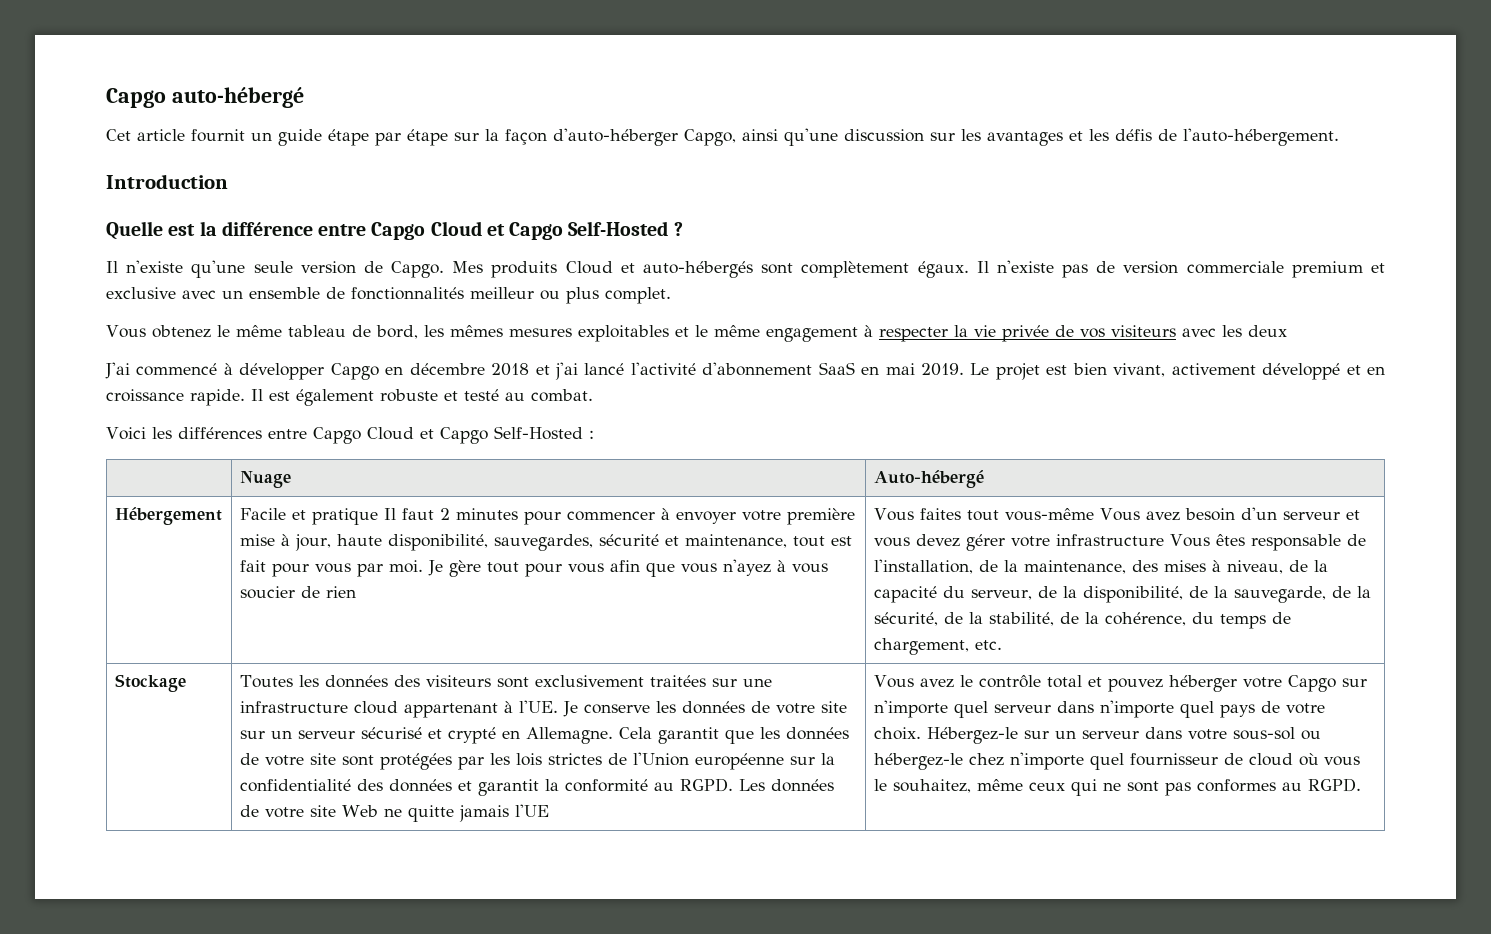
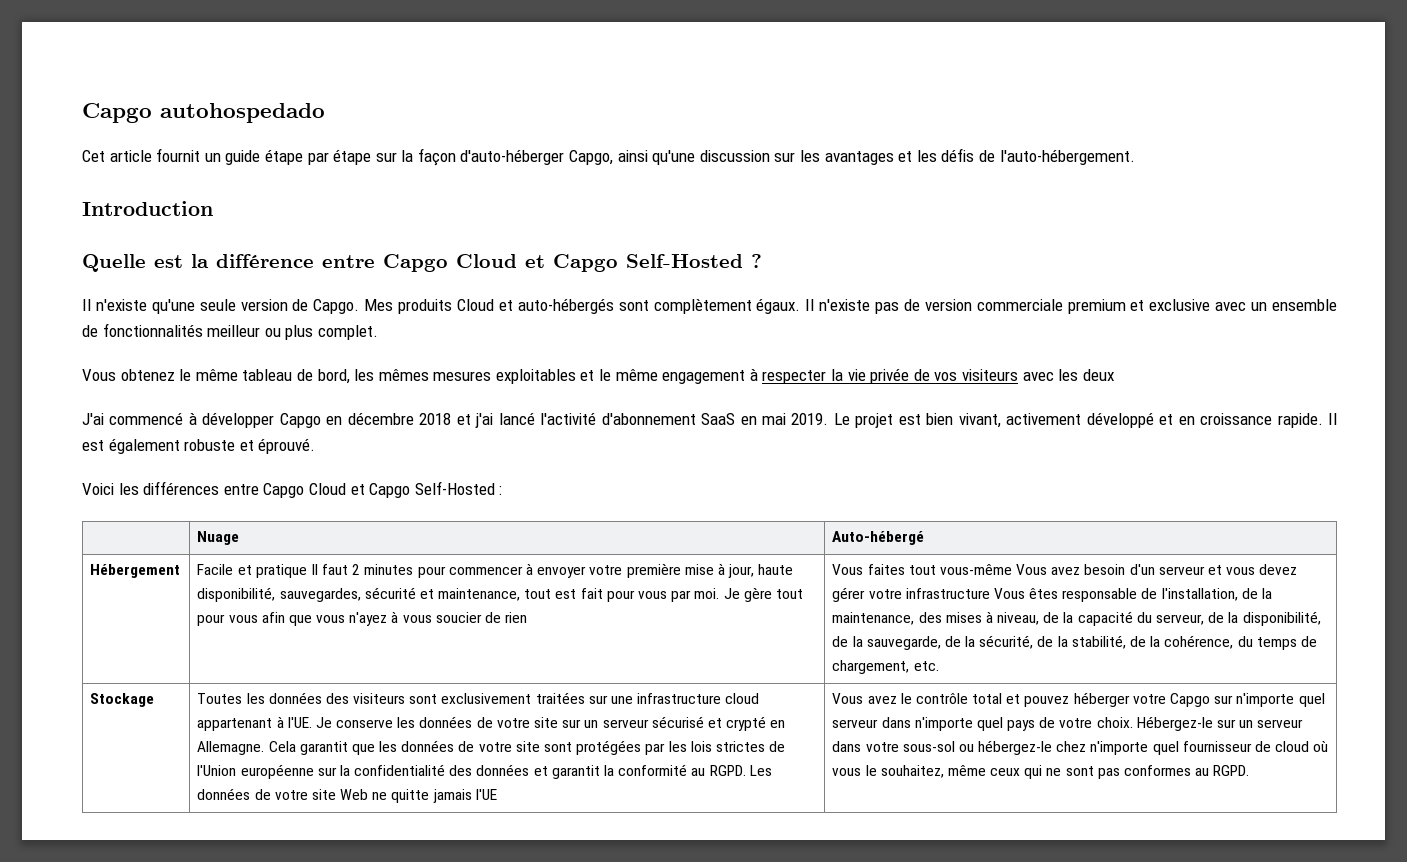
- Capgo auto-hébergé
+ Capgo autohospedado
- Il est également robuste et testé au combat.
+ Il est également robuste et éprouvé.

